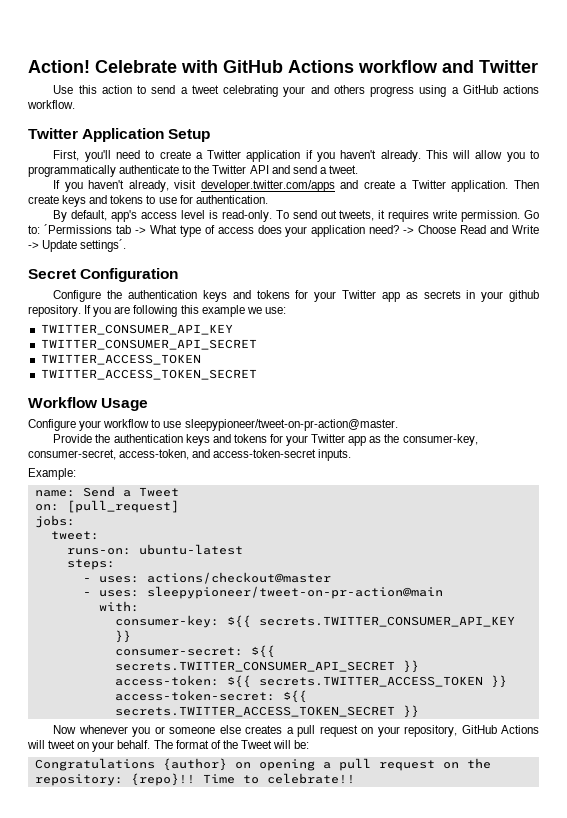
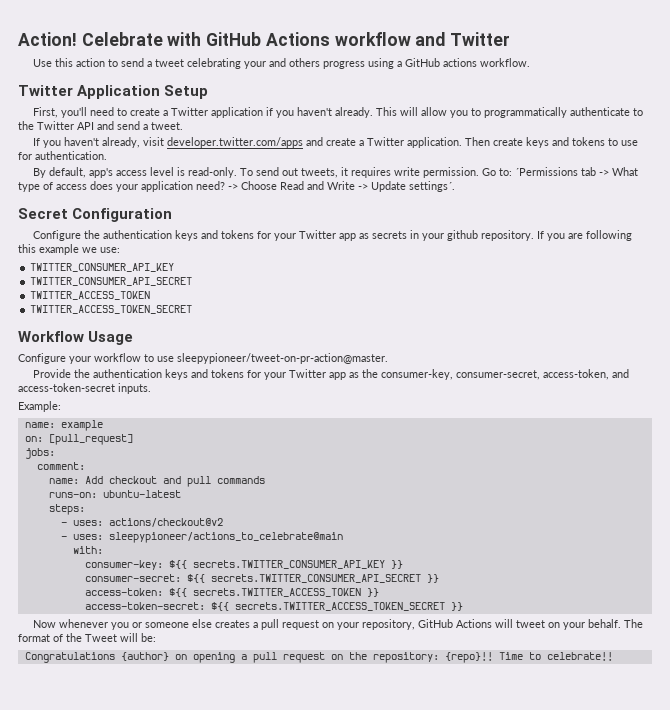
- name: Send a Tweet
+ name: example
- tweet:
+ comment:
+ name: Add checkout and pull commands
- - uses: actions/checkout@master
- - uses: sleepypioneer/tweet-on-pr-action@main
+ - uses: actions/checkout@v2
+ - uses: sleepypioneer/actions_to_celebrate@main

